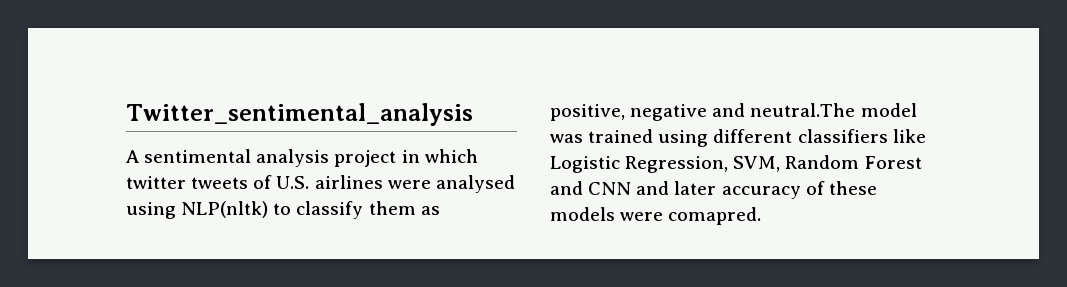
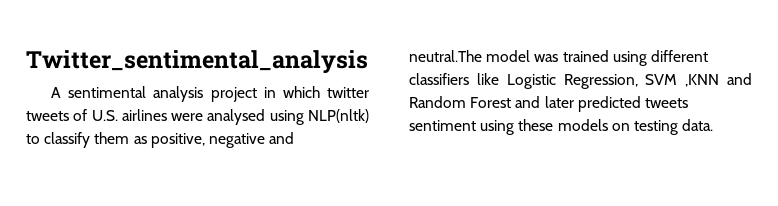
- A sentimental analysis project in which twitter tweets of U.S. airlines were analysed using NLP(nltk) to classify them as positive, negative and neutral.The model was trained using different classifiers like Logistic Regression, SVM, Random Forest and CNN and later accuracy of these models were comapred.
+ A sentimental analysis project in which twitter tweets of U.S. airlines were analysed using NLP(nltk) to classify them as positive, negative and neutral.The model was trained using different classifiers like Logistic Regression, SVM ,KNN and Random Forest and later predicted tweets sentiment using these models on testing data.

